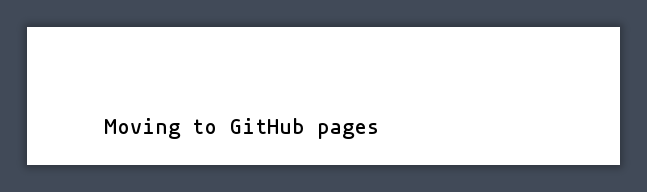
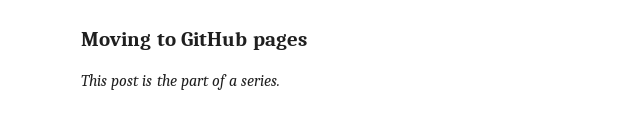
+ This post is the part of a series.

